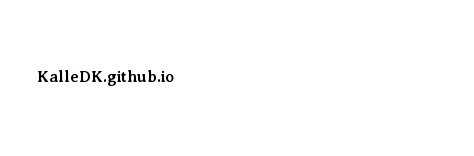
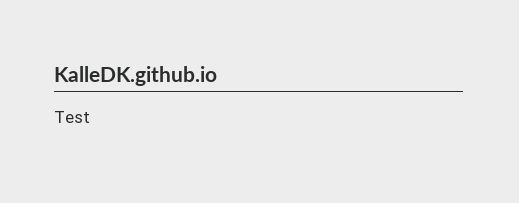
+ Test

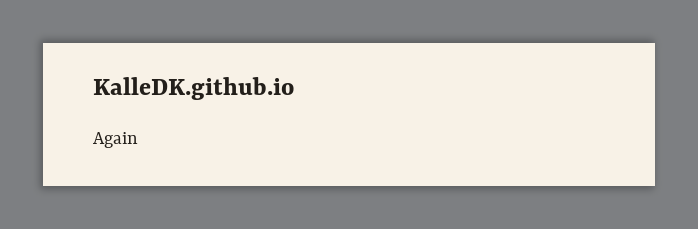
- Test
+ Again

